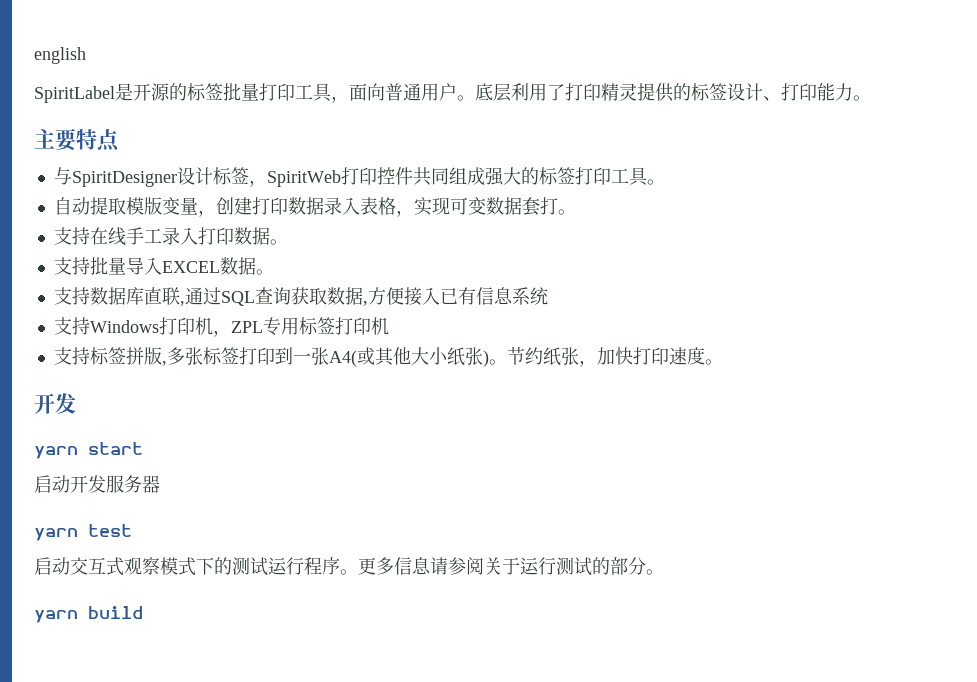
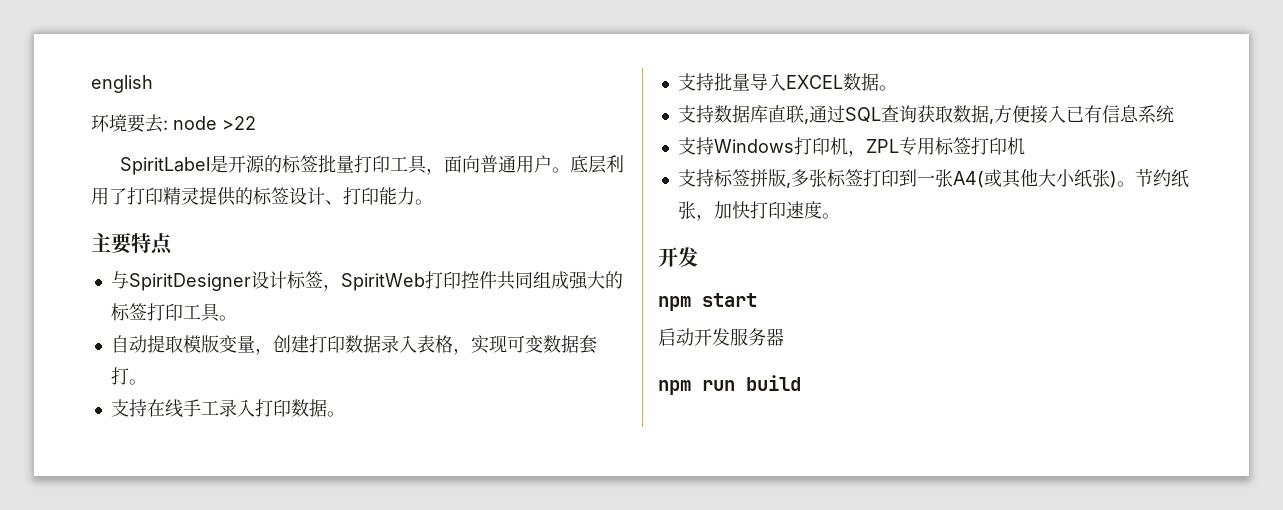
+ 环境要去: node >22
- yarn start
+ npm start
- yarn test
- 启动交互式观察模式下的测试运行程序。更多信息请参阅关于运行测试的部分。
- yarn build
+ npm run build

